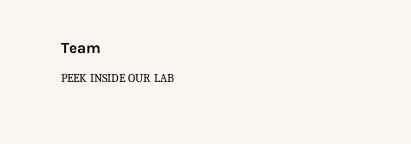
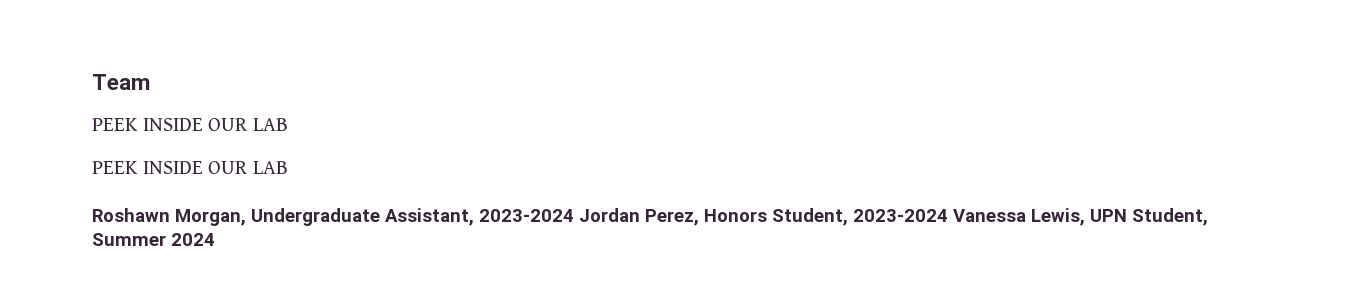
  Team
  PEEK INSIDE OUR LAB
+ PEEK INSIDE OUR LAB
+ Roshawn Morgan, Undergraduate Assistant, 2023-2024 Jordan Perez, Honors Student, 2023-2024 Vanessa Lewis, UPN Student, Summer 2024

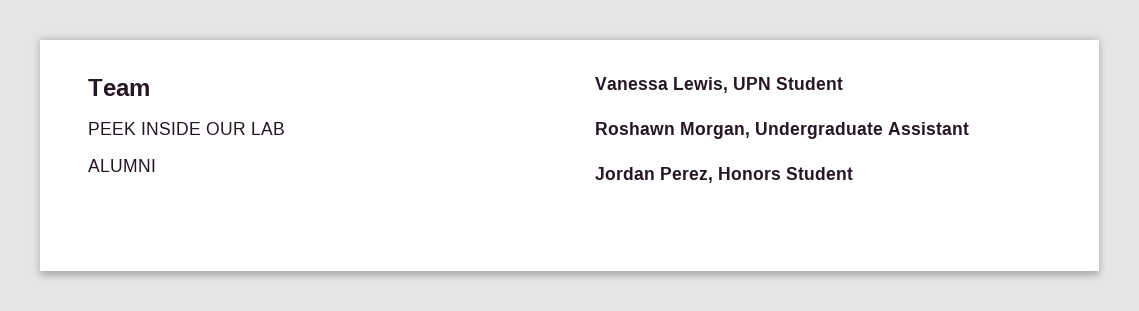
  Team
  PEEK INSIDE OUR LAB
- PEEK INSIDE OUR LAB
+ ALUMNI
+ Vanessa Lewis, UPN Student
- Roshawn Morgan, Undergraduate Assistant, 2023-2024 Jordan Perez, Honors Student, 2023-2024 Vanessa Lewis, UPN Student, Summer 2024
+ Roshawn Morgan, Undergraduate Assistant
+ Jordan Perez, Honors Student

